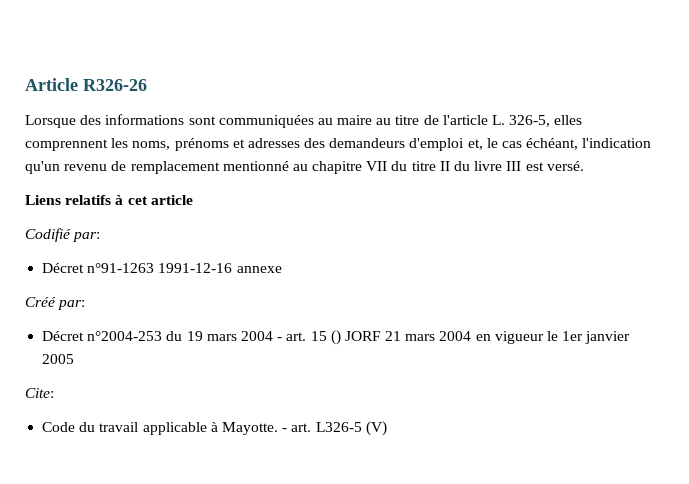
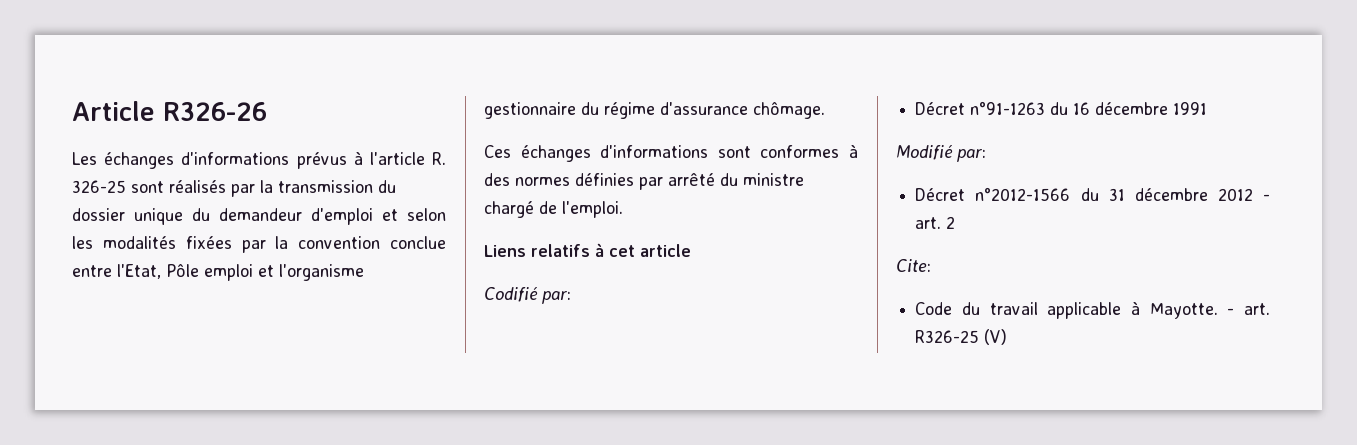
- Lorsque des informations sont communiquées au maire au titre de l'article L. 326-5, elles comprennent les noms, prénoms et adresses des demandeurs d'emploi et, le cas échéant, l'indication qu'un revenu de remplacement mentionné au chapitre VII du titre II du livre III est versé.
+ Les échanges d'informations prévus à l'article R. 326-25 sont réalisés par la transmission du dossier unique du demandeur d'emploi et selon les modalités fixées par la convention conclue entre l'Etat, Pôle emploi et l'organisme gestionnaire du régime d'assurance chômage.
+ Ces échanges d'informations sont conformes à des normes définies par arrêté du ministre chargé de l'emploi.
- Décret n°91-1263 1991-12-16 annexe
- Créé par:
- Décret n°2004-253 du 19 mars 2004 - art. 15 () JORF 21 mars 2004 en vigueur le 1er janvier 2005
+ Décret n°91-1263 du 16 décembre 1991
+ Modifié par:
+ Décret n°2012-1566 du 31 décembre 2012 - art. 2
- - art. L326-5 (V)
+ - art. R326-25 (V)

